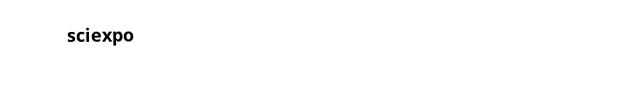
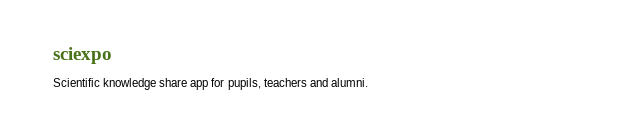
+ Scientific knowledge share app for pupils, teachers and alumni.

